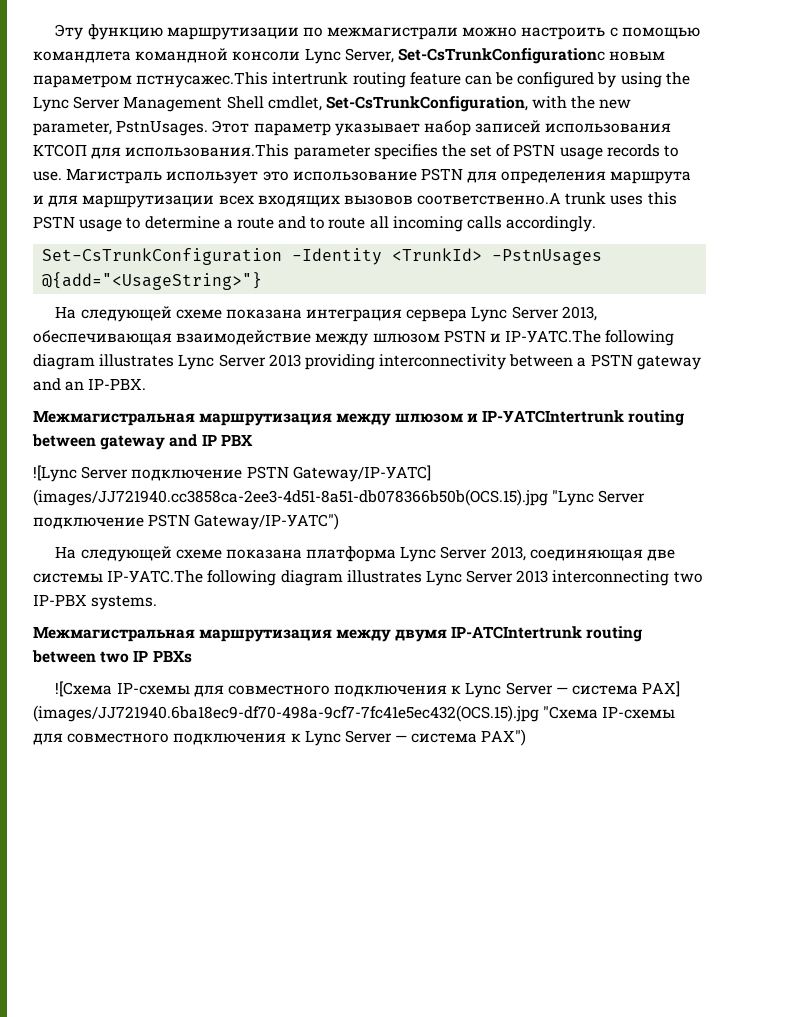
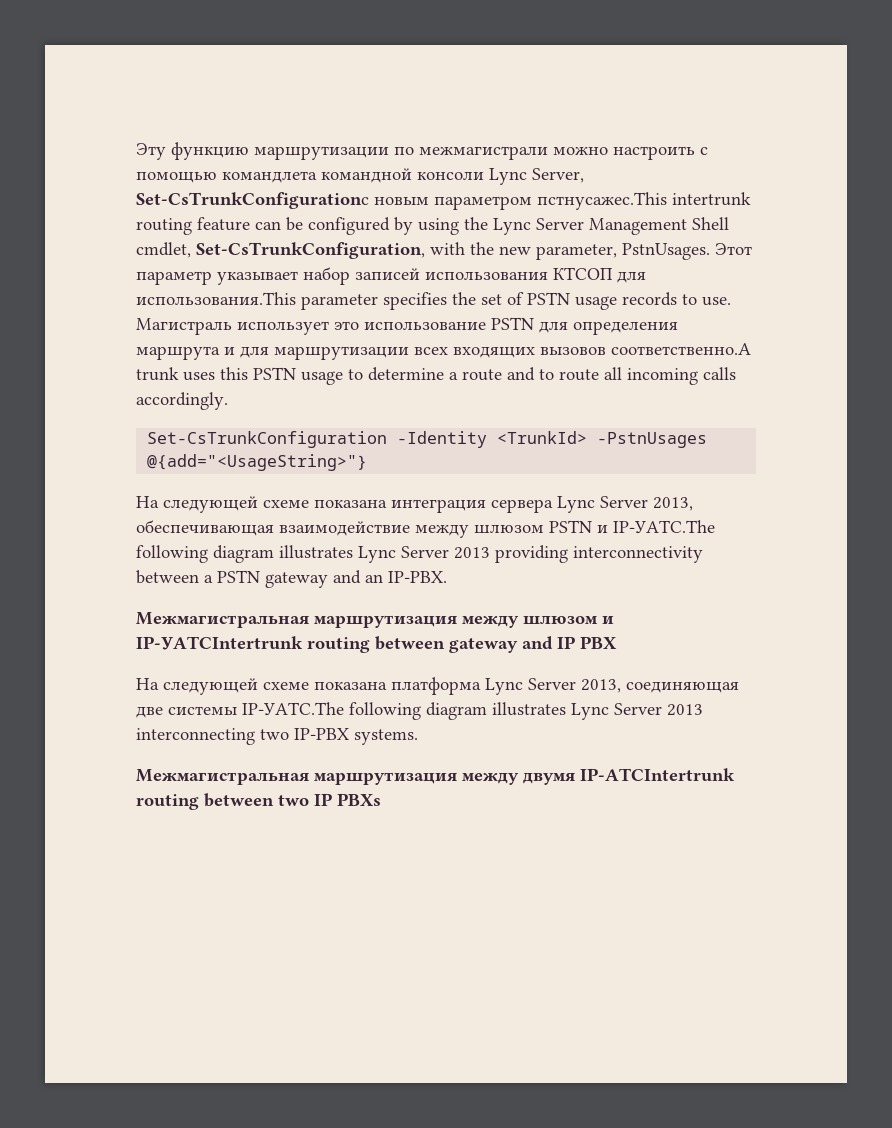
- ![Lync Server подключение PSTN Gateway/IP-УАТС] (images/JJ721940.cc3858ca-2ee3-4d51-8a51-db078366b50b(OCS.15).jpg "Lync Server подключение PSTN Gateway/IP-УАТС")
- ![Схема IP-схемы для совместного подключения к Lync Server — система PAX] (images/JJ721940.6ba18ec9-df70-498a-9cf7-7fc41e5ec432(OCS.15).jpg "Схема IP-схемы для совместного подключения к Lync Server — система PAX")

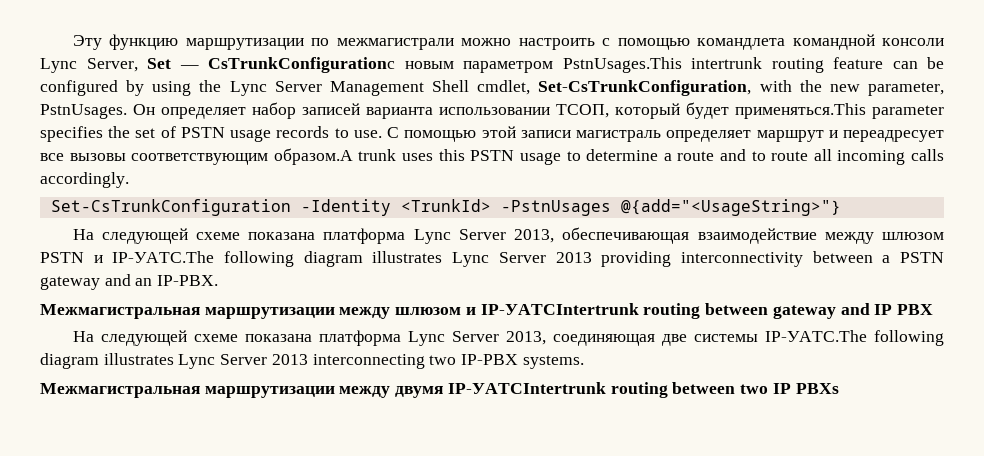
- Эту функцию маршрутизации по межмагистрали можно настроить с помощью командлета командной консоли Lync Server, Set-CsTrunkConfigurationс новым параметром пстнусажес.This intertrunk routing feature can be configured by using the Lync Server Management Shell cmdlet, Set-CsTrunkConfiguration, with the new parameter, PstnUsages.
+ Эту функцию маршрутизации по межмагистрали можно настроить с помощью командлета командной консоли Lync Server, Set — CsTrunkConfigurationс новым параметром PstnUsages.This intertrunk routing feature can be configured by using the Lync Server Management Shell cmdlet, Set-CsTrunkConfiguration, with the new parameter, PstnUsages.
- Этот параметр указывает набор записей использования КТСОП для использования.This parameter specifies the set of PSTN usage records to use.
+ Он определяет набор записей варианта использовании ТСОП, который будет применяться.This parameter specifies the set of PSTN usage records to use.
- Магистраль использует это использование PSTN для определения маршрута и для маршрутизации всех входящих вызовов соответственно.A trunk uses this PSTN usage to determine a route and to route all incoming calls accordingly.
+ С помощью этой записи магистраль определяет маршрут и переадресует все вызовы соответствующим образом.A trunk uses this PSTN usage to determine a route and to route all incoming calls accordingly.
- На следующей схеме показана интеграция сервера Lync Server 2013, обеспечивающая взаимодействие между шлюзом PSTN и IP-УАТС.The following diagram illustrates Lync Server 2013 providing interconnectivity between a PSTN gateway and an IP-PBX.
+ На следующей схеме показана платформа Lync Server 2013, обеспечивающая взаимодействие между шлюзом PSTN и IP-УАТС.The following diagram illustrates Lync Server 2013 providing interconnectivity between a PSTN gateway and an IP-PBX.
- Межмагистральная маршрутизация между шлюзом и IP-УАТСIntertrunk routing between gateway and IP PBX
+ Межмагистральная маршрутизации между шлюзом и IP-УАТСIntertrunk routing between gateway and IP PBX
- Межмагистральная маршрутизация между двумя IP-АТСIntertrunk routing between two IP PBXs
+ Межмагистральная маршрутизации между двумя IP-УАТСIntertrunk routing between two IP PBXs

